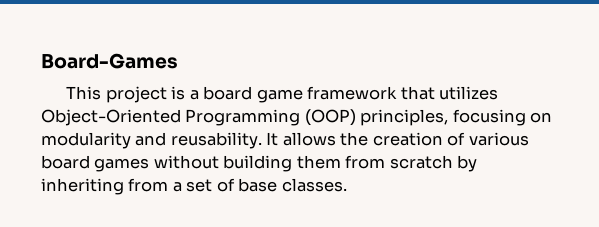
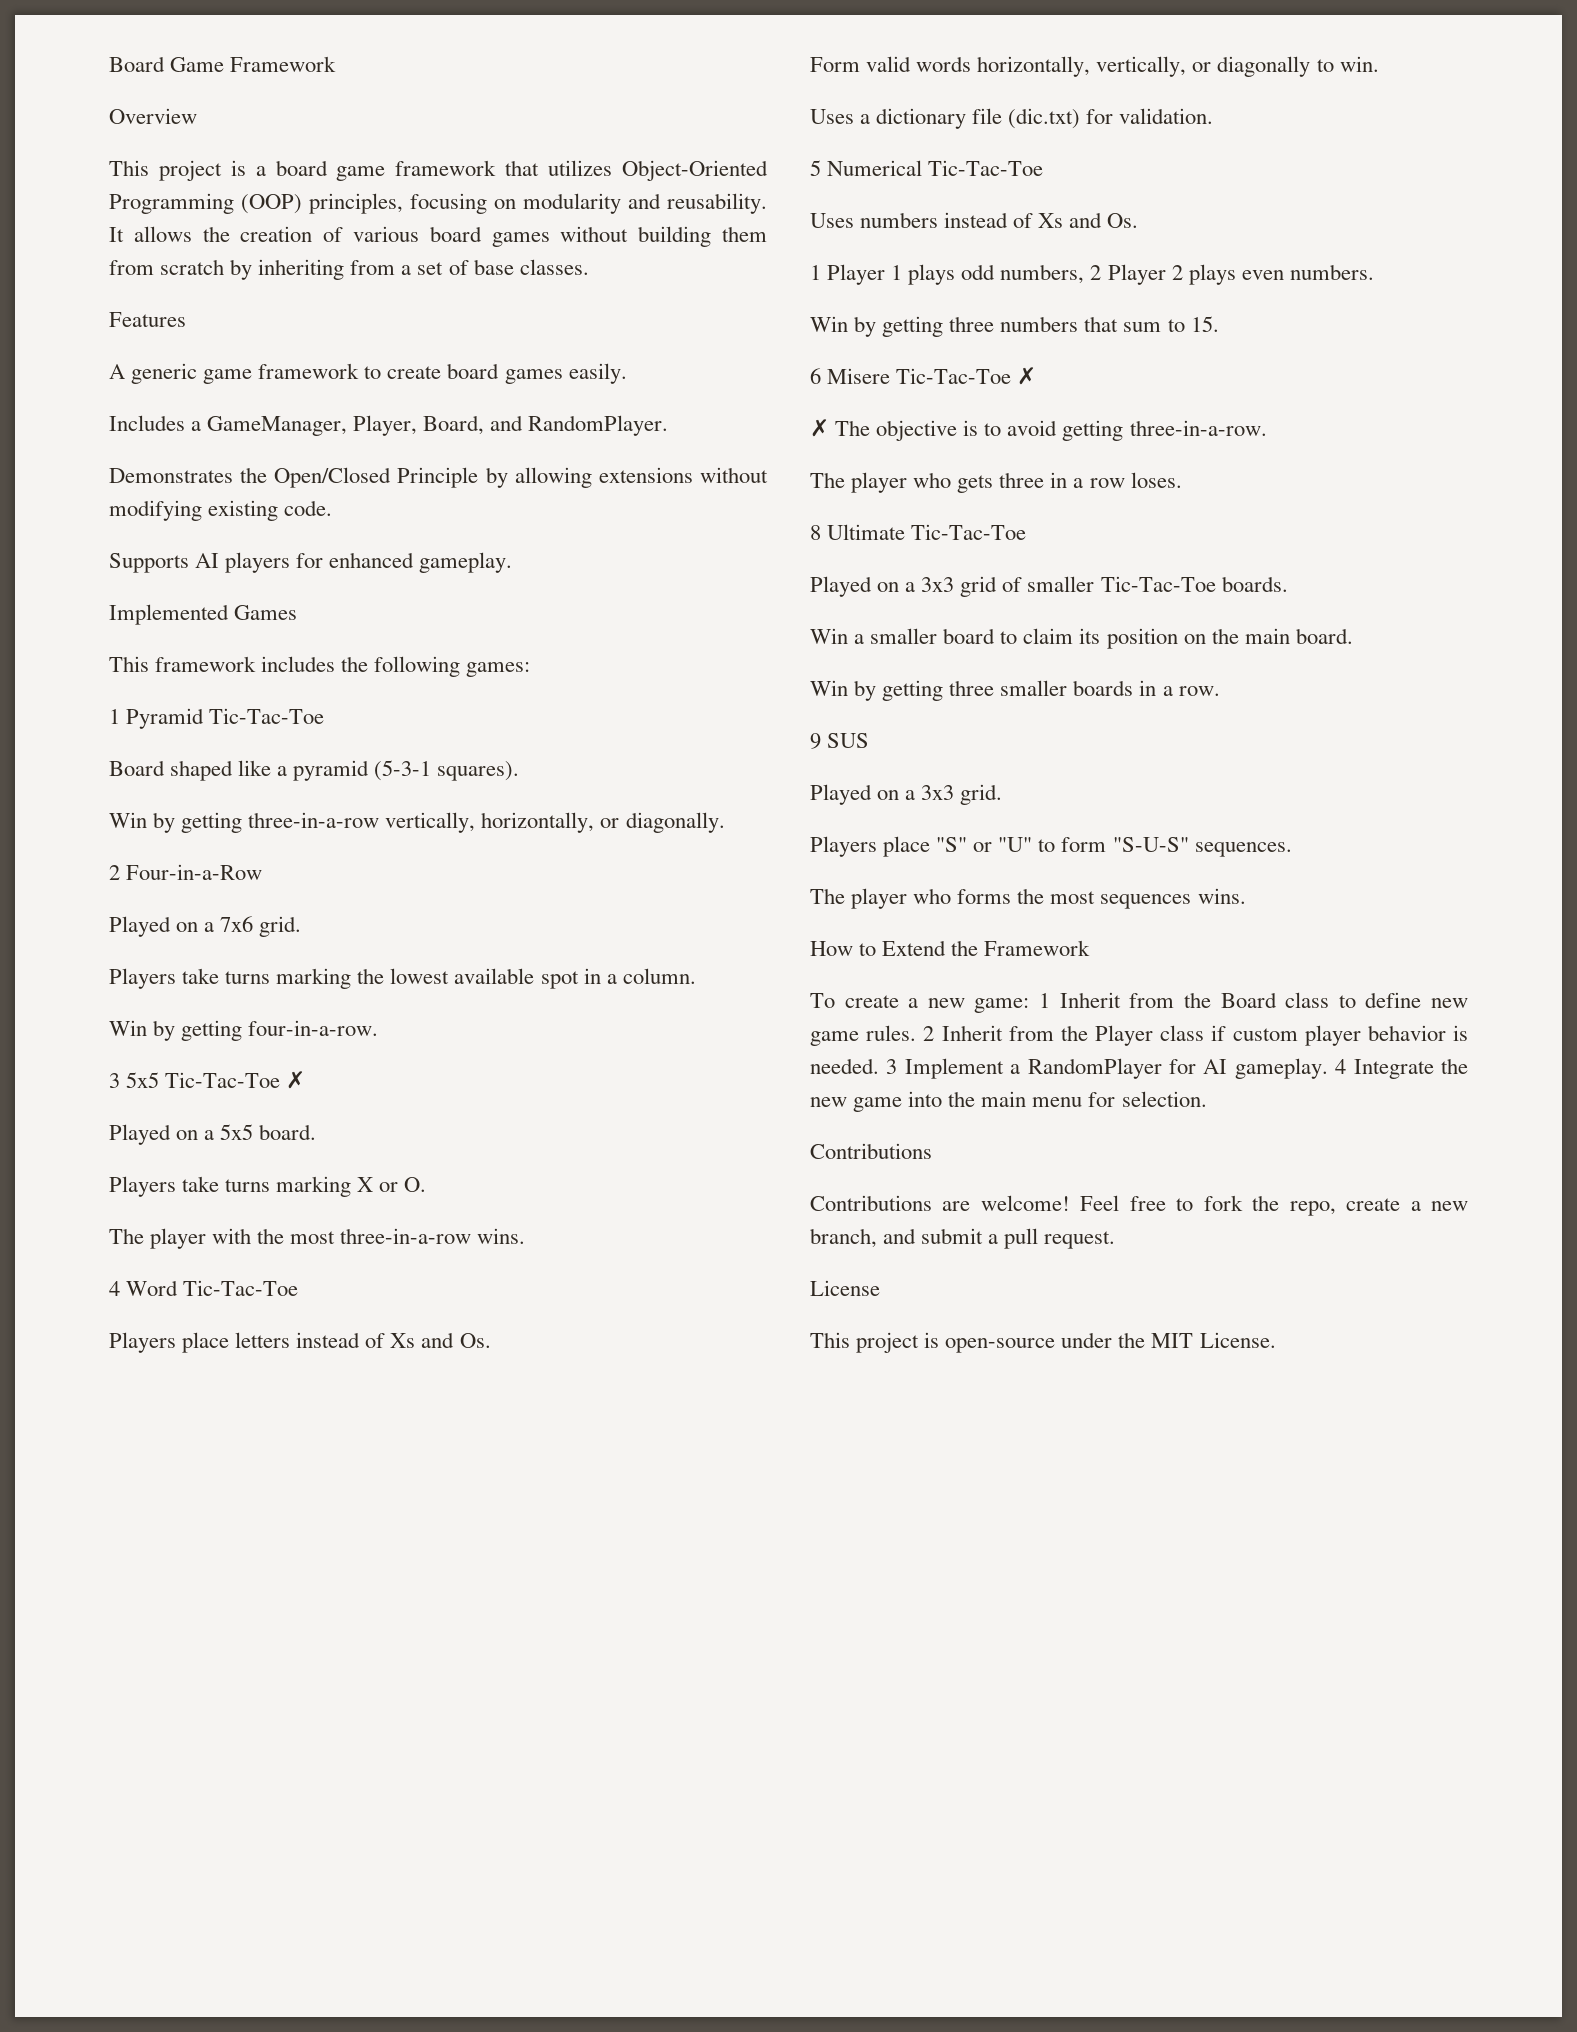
- Board-Games
+ Board Game Framework
+ Overview
+ Features
+ A generic game framework to create board games easily.
+ Includes a GameManager, Player, Board, and RandomPlayer.
+ Demonstrates the Open/Closed Principle by allowing extensions without modifying existing code.
+ Supports AI players for enhanced gameplay.
+ Implemented Games
+ This framework includes the following games:
+ 1 Pyramid Tic-Tac-Toe
+ Board shaped like a pyramid (5-3-1 squares).
+ Win by getting three-in-a-row vertically, horizontally, or diagonally.
+ 2 Four-in-a-Row
+ Played on a 7x6 grid.
+ Players take turns marking the lowest available spot in a column.
+ Win by getting four-in-a-row.
+ 3 5x5 Tic-Tac-Toe ✗
+ Played on a 5x5 board.
+ Players take turns marking X or O.
+ The player with the most three-in-a-row wins.
+ 4 Word Tic-Tac-Toe
+ Players place letters instead of Xs and Os.
+ Form valid words horizontally, vertically, or diagonally to win.
+ Uses a dictionary file (dic.txt) for validation.
+ 5 Numerical Tic-Tac-Toe
+ Uses numbers instead of Xs and Os.
+ 1 Player 1 plays odd numbers, 2 Player 2 plays even numbers.
+ Win by getting three numbers that sum to 15.
+ 6 Misere Tic-Tac-Toe ✗
+ ✗ The objective is to avoid getting three-in-a-row.
+ The player who gets three in a row loses.
+ 8 Ultimate Tic-Tac-Toe
+ Played on a 3x3 grid of smaller Tic-Tac-Toe boards.
+ Win a smaller board to claim its position on the main board.
+ Win by getting three smaller boards in a row.
+ 9 SUS
+ Played on a 3x3 grid.
+ Players place "S" or "U" to form "S-U-S" sequences.
+ The player who forms the most sequences wins.
+ How to Extend the Framework
+ To create a new game: 1 Inherit from the Board class to define new game rules. 2 Inherit from the Player class if custom player behavior is needed. 3 Implement a RandomPlayer for AI gameplay. 4 Integrate the new game into the main menu for selection.
+ Contributions
+ Contributions are welcome! Feel free to fork the repo, create a new branch, and submit a pull request.
+ License
+ This project is open-source under the MIT License.

